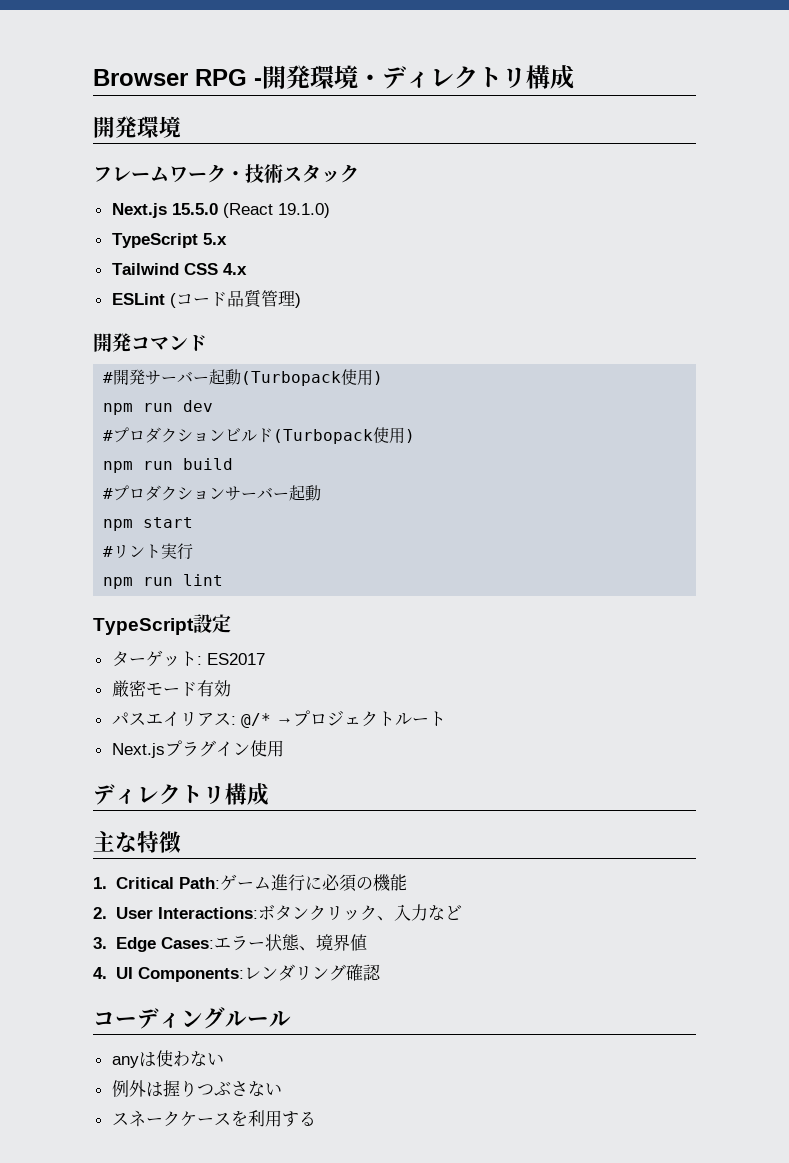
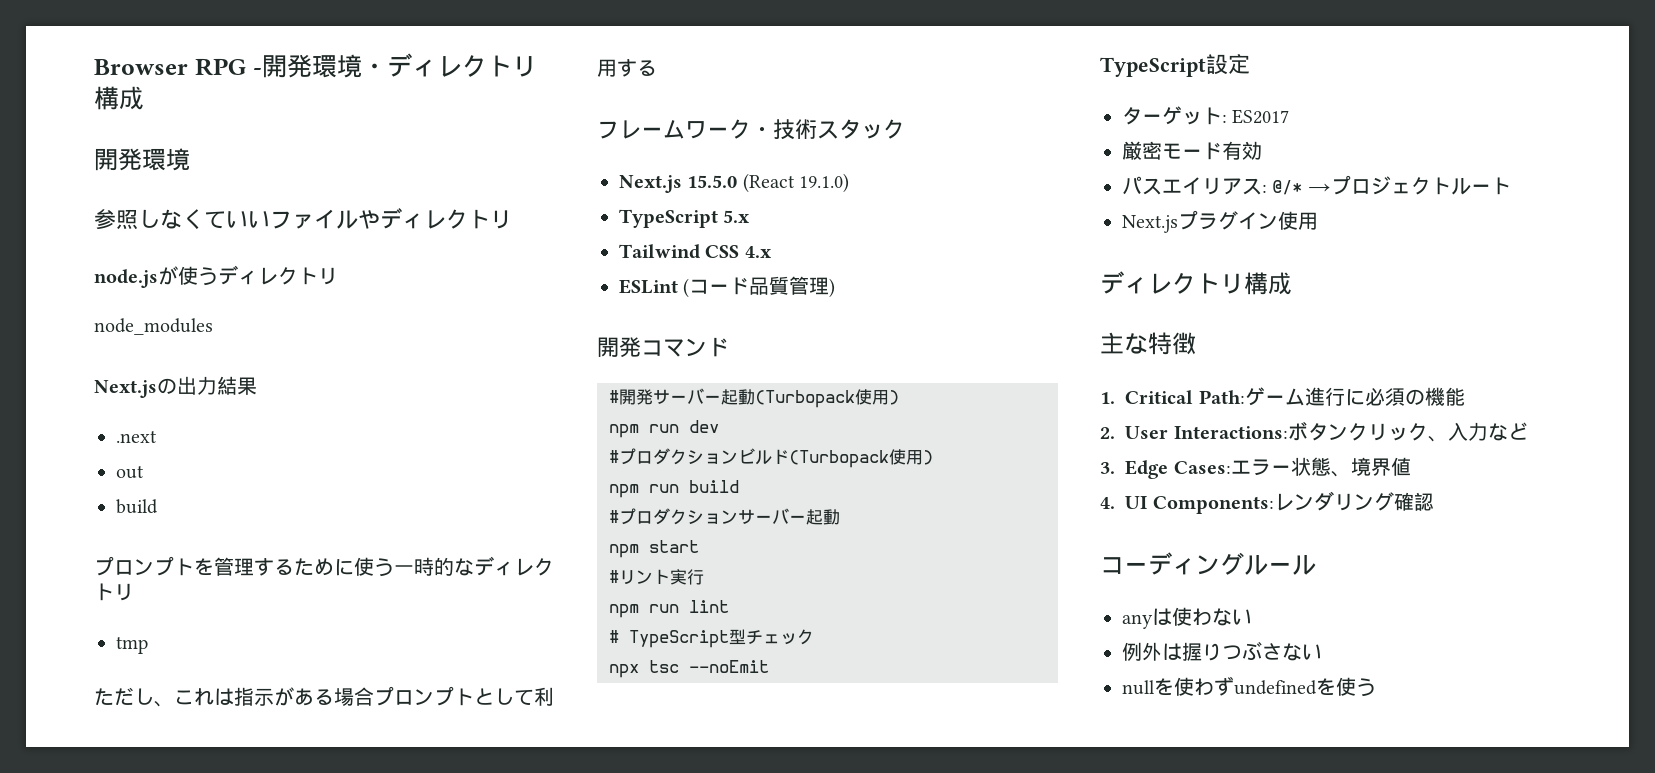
+ 参照しなくていいファイルやディレクトリ
+ node.jsが使うディレクトリ
+ node_modules
+ Next.jsの出力結果
+ .next
+ out
+ build
+ プロンプトを管理するために使う一時的なディレクトリ
+ tmp
+ ただし、これは指示がある場合プロンプトとして利用する
+ # TypeScript型チェック
+ npx tsc --noEmit
- スネークケースを利用する
+ nullを使わずundefinedを使う

